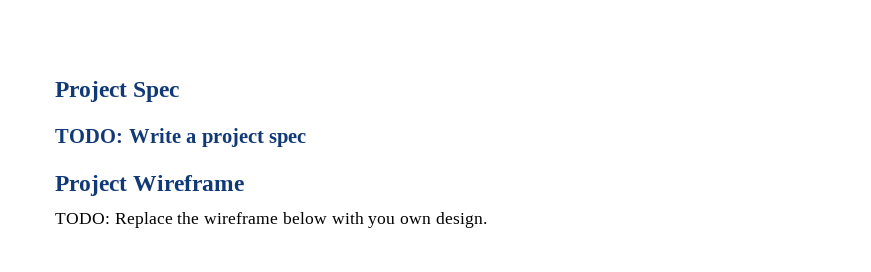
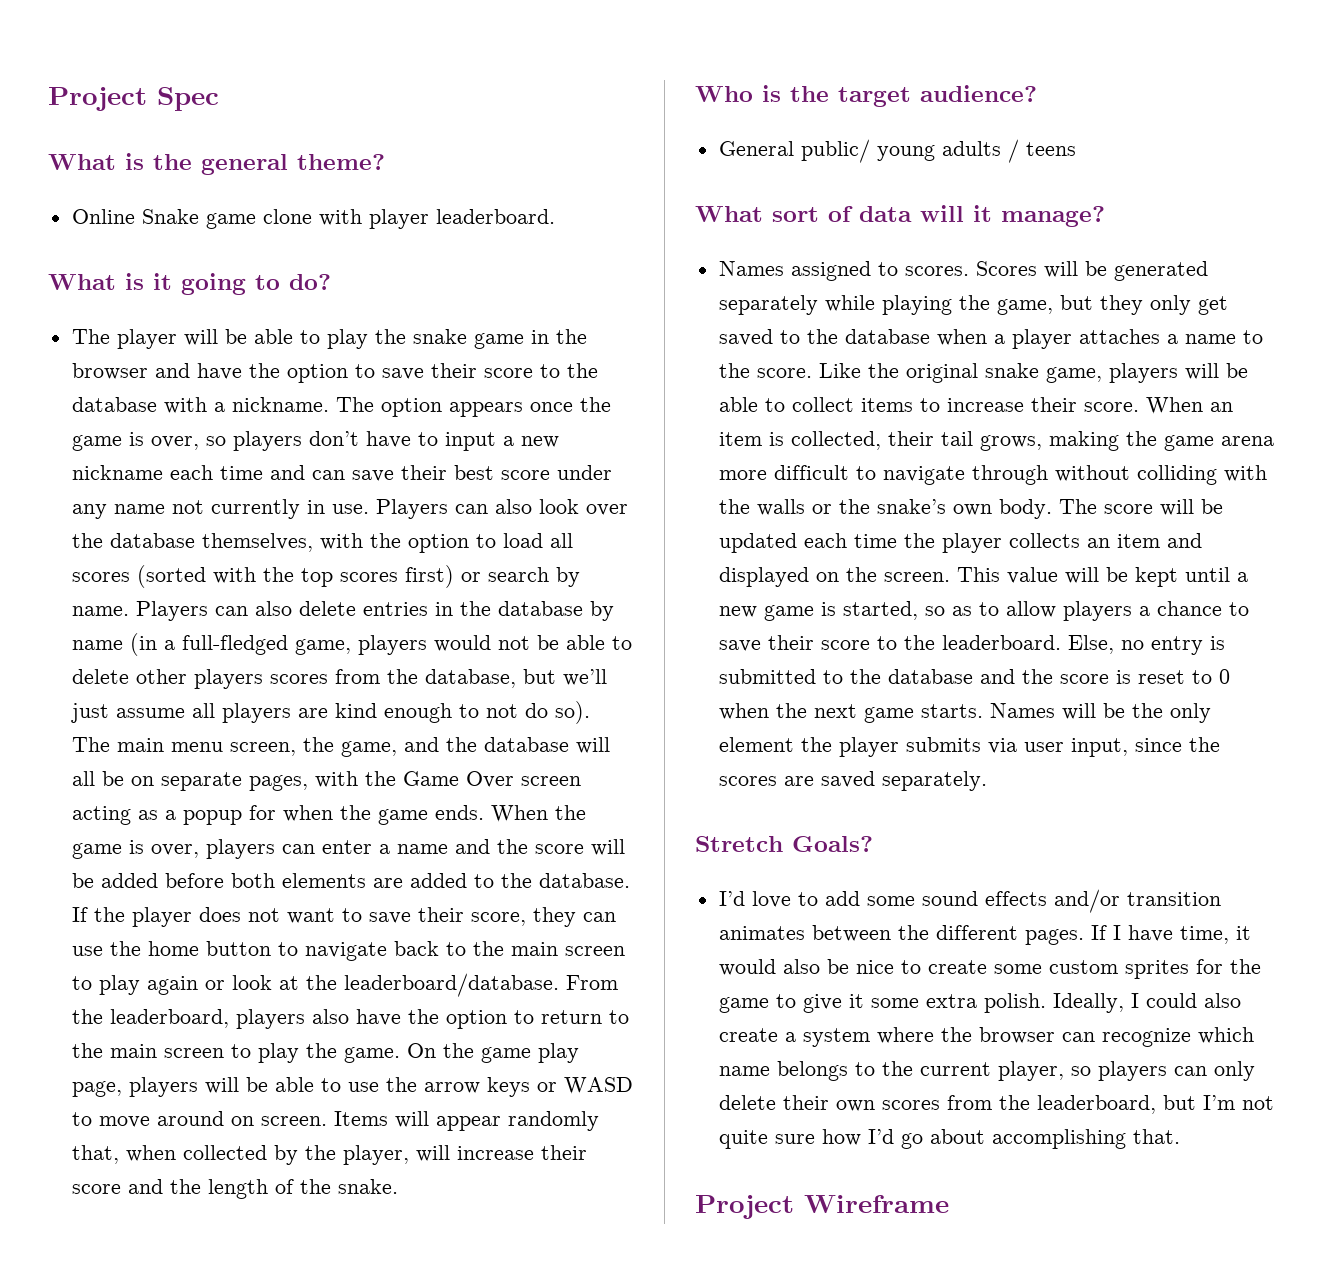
- TODO: Write a project spec
+ What is the general theme?
+ Online Snake game clone with player leaderboard.
+ What is it going to do?
+ The player will be able to play the snake game in the browser and have the option to save their score to the database with a nickname. The option appears once the game is over, so players don’t have to input a new nickname each time and can save their best score under any name not currently in use. Players can also look over the database themselves, with the option to load all scores (sorted with the top scores first) or search by name. Players can also delete entries in the database by name (in a full-fledged game, players would not be able to delete other players scores from the database, but we’ll just assume all players are kind enough to not do so). The main menu screen, the game, and the database will all be on separate pages, with the Game Over screen acting as a popup for when the game ends. When the game is over, players can enter a name and the score will be added before both elements are added to the database. If the player does not want to save their score, they can use the home button to navigate back to the main screen to play again or look at the leaderboard/database. From the leaderboard, players also have the option to return to the main screen to play the game. On the game play page, players will be able to use the arrow keys or WASD to move around on screen. Items will appear randomly that, when collected by the player, will increase their score and the length of the snake.
+ Who is the target audience?
+ General public/ young adults / teens
+ What sort of data will it manage?
+ Names assigned to scores. Scores will be generated separately while playing the game, but they only get saved to the database when a player attaches a name to the score. Like the original snake game, players will be able to collect items to increase their score. When an item is collected, their tail grows, making the game arena more difficult to navigate through without colliding with the walls or the snake’s own body. The score will be updated each time the player collects an item and displayed on the screen. This value will be kept until a new game is started, so as to allow players a chance to save their score to the leaderboard. Else, no entry is submitted to the database and the score is reset to 0 when the next game starts. Names will be the only element the player submits via user input, since the scores are saved separately.
+ Stretch Goals?
+ I’d love to add some sound effects and/or transition animates between the different pages. If I have time, it would also be nice to create some custom sprites for the game to give it some extra polish. Ideally, I could also create a system where the browser can recognize which name belongs to the current player, so players can only delete their own scores from the leaderboard, but I’m not quite sure how I’d go about accomplishing that.
  Project Wireframe
- TODO: Replace the wireframe below with you own design.

